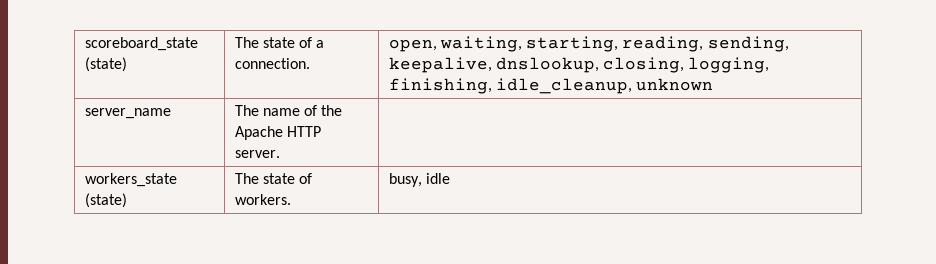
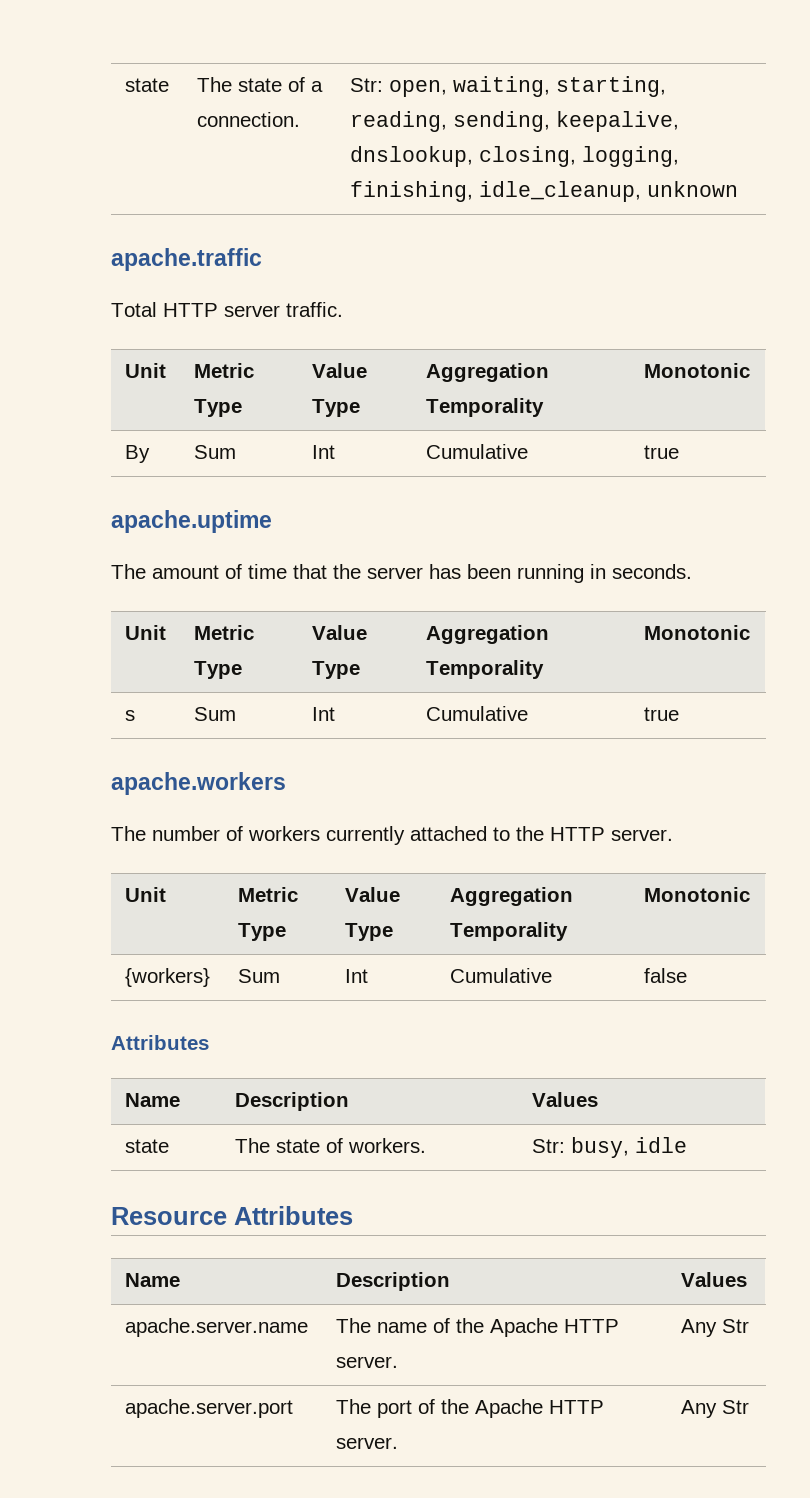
- scoreboard_state (state) | The state of a connection. | open, waiting, starting, reading, sending, keepalive, dnslookup, closing, logging, finishing, idle_cleanup, unknown
+ state | The state of a connection. | Str: open, waiting, starting, reading, sending, keepalive, dnslookup, closing, logging, finishing, idle_cleanup, unknown
- server_name | The name of the Apache HTTP server. |
- workers_state (state) | The state of workers. | busy, idle
+ apache.traffic
+ Total HTTP server traffic.
+ Unit | Metric Type | Value Type | Aggregation Temporality | Monotonic
+ By | Sum | Int | Cumulative | true
+ apache.uptime
+ The amount of time that the server has been running in seconds.
+ Unit | Metric Type | Value Type | Aggregation Temporality | Monotonic
+ s | Sum | Int | Cumulative | true
+ apache.workers
+ The number of workers currently attached to the HTTP server.
+ Unit | Metric Type | Value Type | Aggregation Temporality | Monotonic
+ {workers} | Sum | Int | Cumulative | false
+ Attributes
+ Name | Description | Values
+ state | The state of workers. | Str: busy, idle
+ Resource Attributes
+ Name | Description | Values
+ apache.server.name | The name of the Apache HTTP server. | Any Str
+ apache.server.port | The port of the Apache HTTP server. | Any Str

